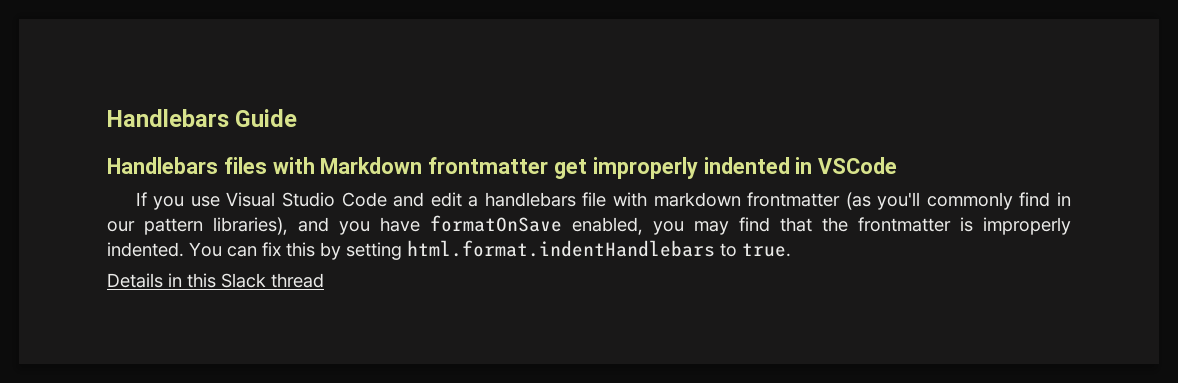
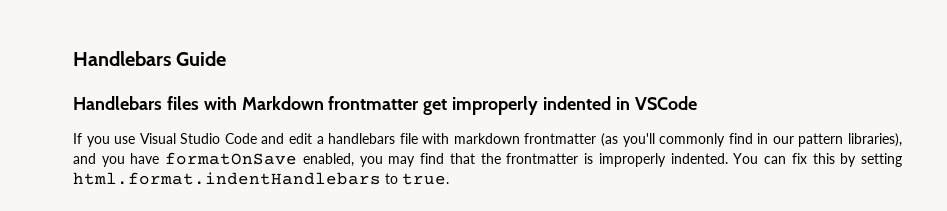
- Details in this Slack thread

